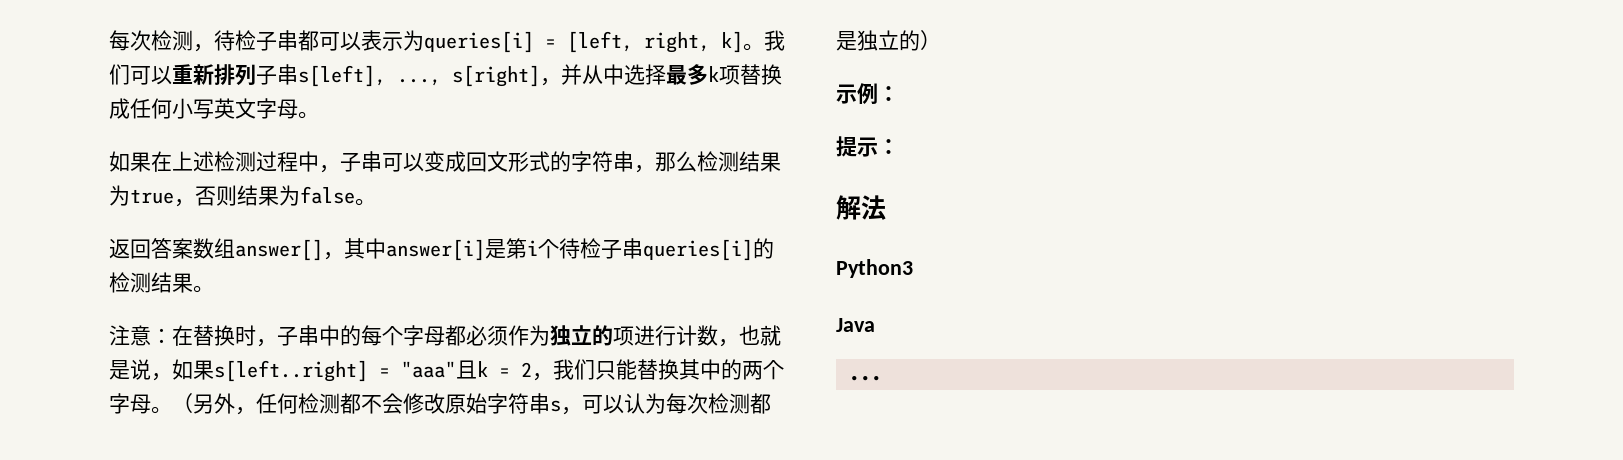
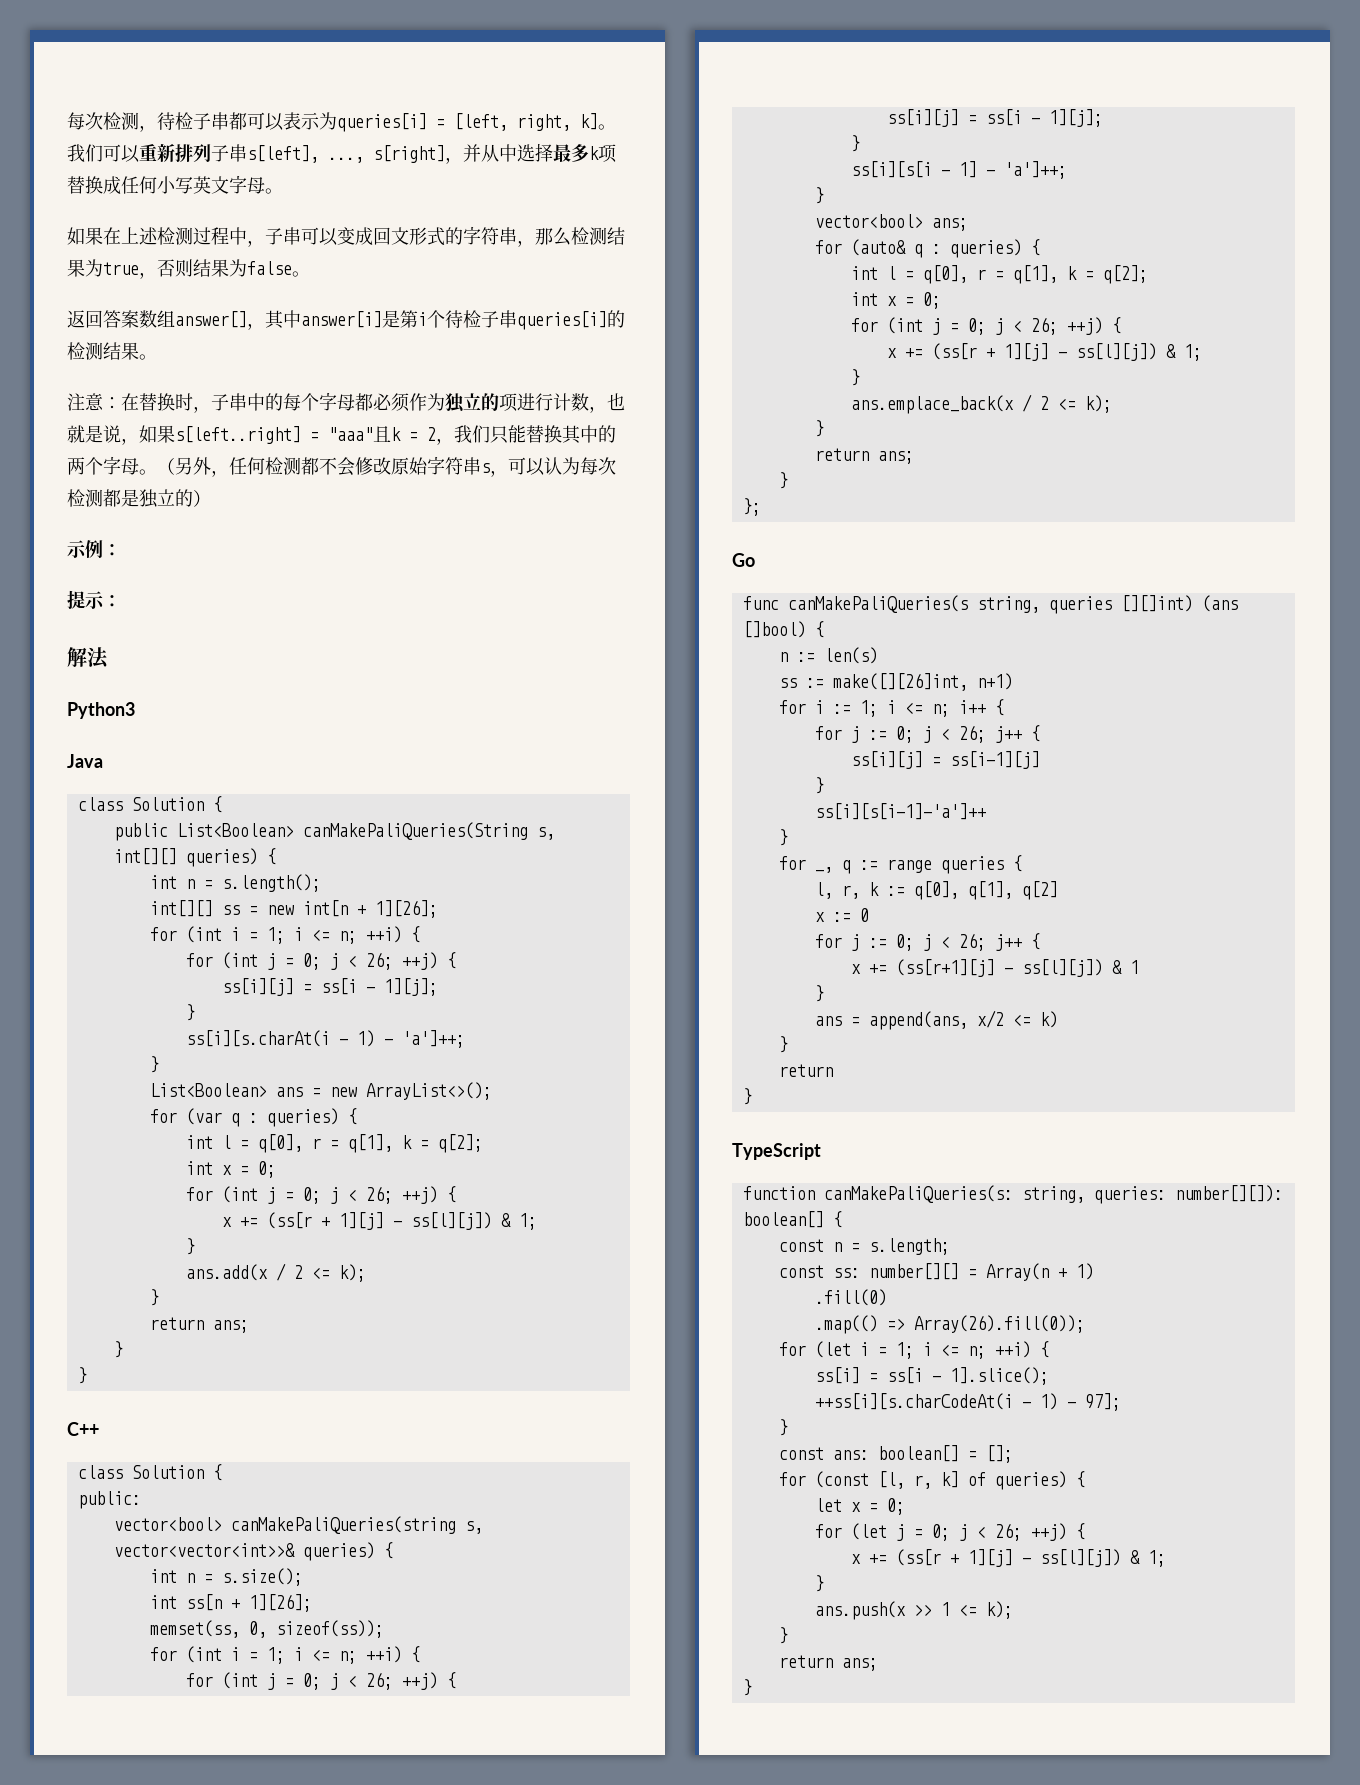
  Java
- ...
+ class Solution {
+ public List<Boolean> canMakePaliQueries(String s, int[][] queries) {
+ int n = s.length();
+ int[][] ss = new int[n + 1][26];
+ for (int i = 1; i <= n; ++i) {
+ for (int j = 0; j < 26; ++j) {
+ ss[i][j] = ss[i - 1][j];
+ }
+ ss[i][s.charAt(i - 1) - 'a']++;
+ }
+ List<Boolean> ans = new ArrayList<>();
+ for (var q : queries) {
+ int l = q[0], r = q[1], k = q[2];
+ int x = 0;
+ for (int j = 0; j < 26; ++j) {
+ x += (ss[r + 1][j] - ss[l][j]) & 1;
+ }
+ ans.add(x / 2 <= k);
+ }
+ return ans;
+ }
+ }
+ C++
+ class Solution {
+ public:
+ vector<bool> canMakePaliQueries(string s, vector<vector<int>>& queries) {
+ int n = s.size();
+ int ss[n + 1][26];
+ memset(ss, 0, sizeof(ss));
+ for (int i = 1; i <= n; ++i) {
+ for (int j = 0; j < 26; ++j) {
+ ss[i][j] = ss[i - 1][j];
+ }
+ ss[i][s[i - 1] - 'a']++;
+ }
+ vector<bool> ans;
+ for (auto& q : queries) {
+ int l = q[0], r = q[1], k = q[2];
+ int x = 0;
+ for (int j = 0; j < 26; ++j) {
+ x += (ss[r + 1][j] - ss[l][j]) & 1;
+ }
+ ans.emplace_back(x / 2 <= k);
+ }
+ return ans;
+ }
+ };
+ Go
+ func canMakePaliQueries(s string, queries [][]int) (ans []bool) {
+ n := len(s)
+ ss := make([][26]int, n+1)
+ for i := 1; i <= n; i++ {
+ for j := 0; j < 26; j++ {
+ ss[i][j] = ss[i-1][j]
+ }
+ ss[i][s[i-1]-'a']++
+ }
+ for _, q := range queries {
+ l, r, k := q[0], q[1], q[2]
+ x := 0
+ for j := 0; j < 26; j++ {
+ x += (ss[r+1][j] - ss[l][j]) & 1
+ }
+ ans = append(ans, x/2 <= k)
+ }
+ return
+ }
+ TypeScript
+ function canMakePaliQueries(s: string, queries: number[][]): boolean[] {
+ const n = s.length;
+ const ss: number[][] = Array(n + 1)
+ .fill(0)
+ .map(() => Array(26).fill(0));
+ for (let i = 1; i <= n; ++i) {
+ ss[i] = ss[i - 1].slice();
+ ++ss[i][s.charCodeAt(i - 1) - 97];
+ }
+ const ans: boolean[] = [];
+ for (const [l, r, k] of queries) {
+ let x = 0;
+ for (let j = 0; j < 26; ++j) {
+ x += (ss[r + 1][j] - ss[l][j]) & 1;
+ }
+ ans.push(x >> 1 <= k);
+ }
+ return ans;
+ }

